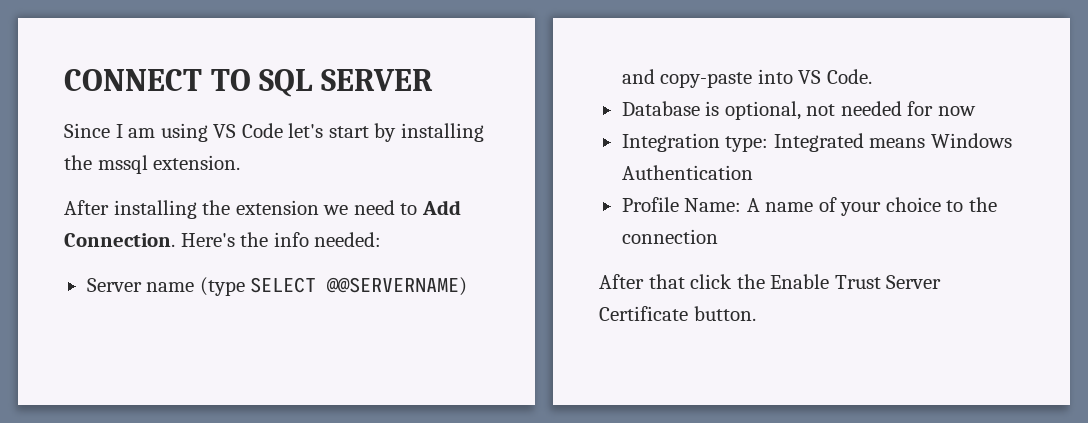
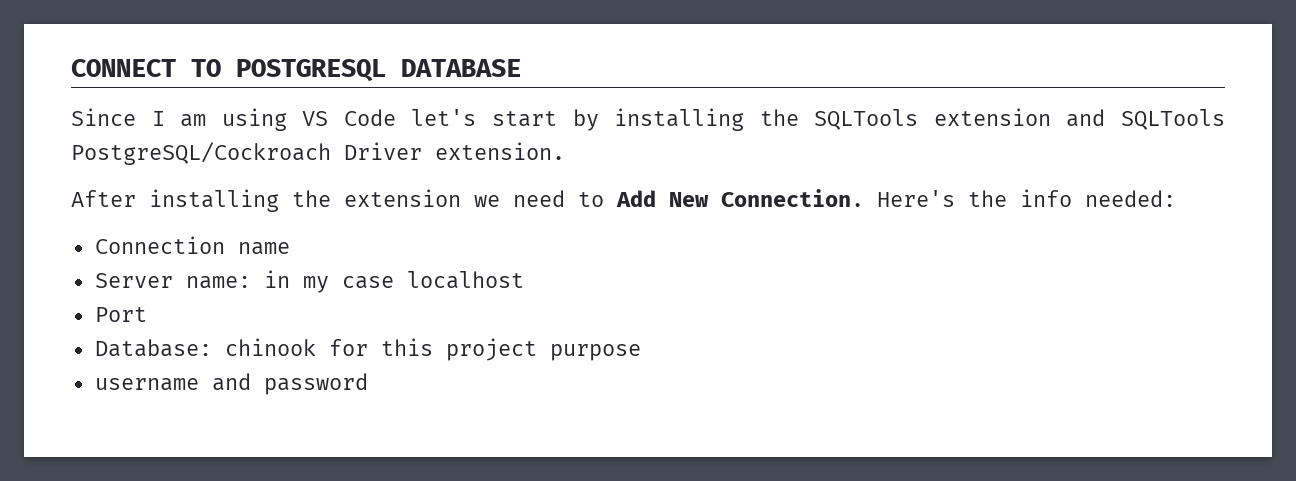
- CONNECT TO SQL SERVER
+ CONNECT TO POSTGRESQL DATABASE
- Since I am using VS Code let's start by installing the mssql extension.
+ Since I am using VS Code let's start by installing the SQLTools extension and SQLTools PostgreSQL/Cockroach Driver extension.
- After installing the extension we need to Add Connection.
+ After installing the extension we need to Add New Connection.
- Server name (type SELECT @@SERVERNAME) and copy-paste into VS Code.
- Database is optional, not needed for now
- Integration type: Integrated means Windows Authentication
- Profile Name: A name of your choice to the connection
- After that click the Enable Trust Server Certificate button.
+ Connection name
+ Server name: in my case localhost
+ Port
+ Database: chinook for this project purpose
+ username and password

